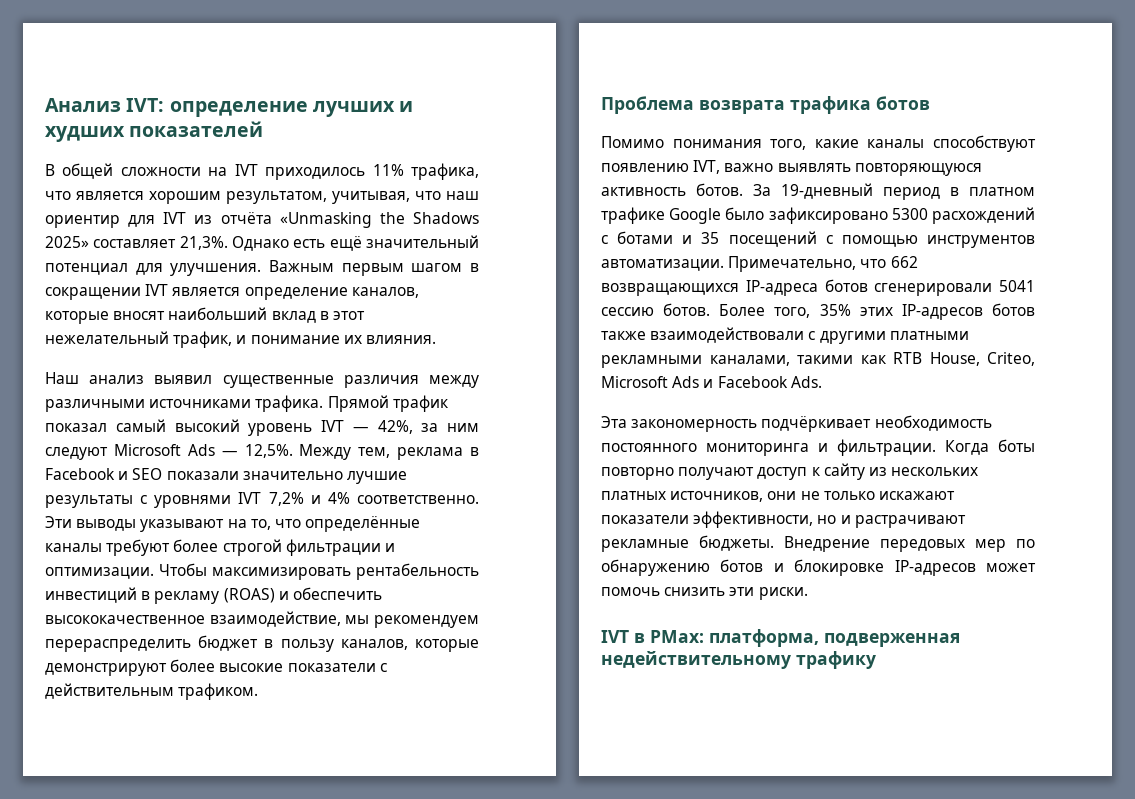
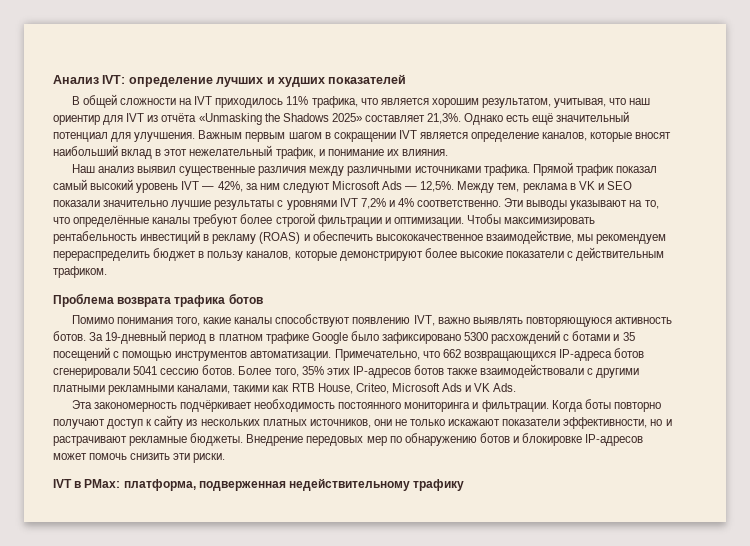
- Между тем, реклама в Facebook и SEO показали значительно лучшие результаты с уровнями IVT 7,2% и 4% соответственно.
+ Между тем, реклама в VK и SEO показали значительно лучшие результаты с уровнями IVT 7,2% и 4% соответственно.
- Более того, 35% этих IP-адресов ботов также взаимодействовали с другими платными рекламными каналами, такими как RTB House, Criteo, Microsoft Ads и Facebook Ads.
+ Более того, 35% этих IP-адресов ботов также взаимодействовали с другими платными рекламными каналами, такими как RTB House, Criteo, Microsoft Ads и VK Ads.

